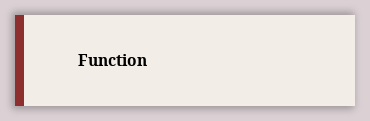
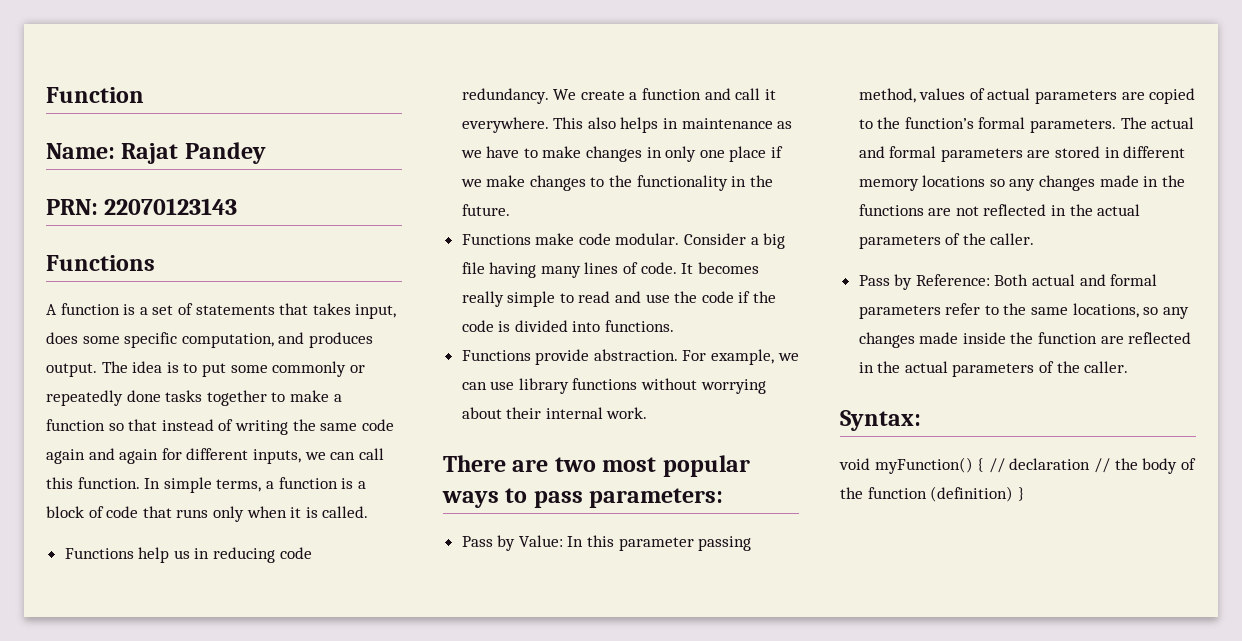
+ Name: Rajat Pandey
+ PRN: 22070123143
+ Functions
+ A function is a set of statements that takes input, does some specific computation, and produces output. The idea is to put some commonly or repeatedly done tasks together to make a function so that instead of writing the same code again and again for different inputs, we can call this function. In simple terms, a function is a block of code that runs only when it is called.
+ Functions help us in reducing code redundancy. We create a function and call it everywhere. This also helps in maintenance as we have to make changes in only one place if we make changes to the functionality in the future.
+ Functions make code modular. Consider a big file having many lines of code. It becomes really simple to read and use the code if the code is divided into functions.
+ Functions provide abstraction. For example, we can use library functions without worrying about their internal work.
+ There are two most popular ways to pass parameters:
+ Pass by Value: In this parameter passing method, values of actual parameters are copied to the function’s formal parameters. The actual and formal parameters are stored in different memory locations so any changes made in the functions are not reflected in the actual parameters of the caller.
+ Pass by Reference: Both actual and formal parameters refer to the same locations, so any changes made inside the function are reflected in the actual parameters of the caller.
+ Syntax:
+ void myFunction() { // declaration // the body of the function (definition) }

